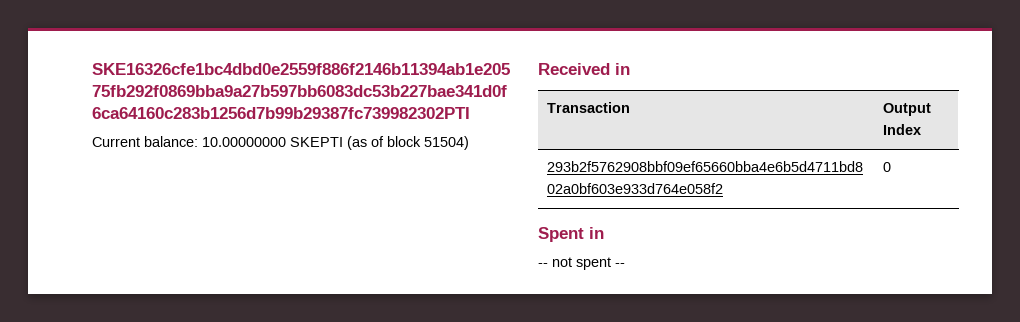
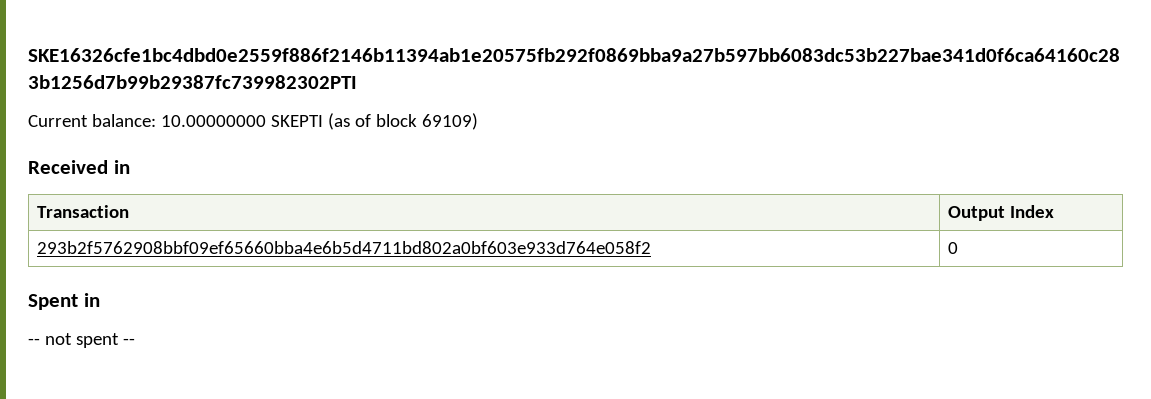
- Current balance: 10.00000000 SKEPTI (as of block 51504)
+ Current balance: 10.00000000 SKEPTI (as of block 69109)

